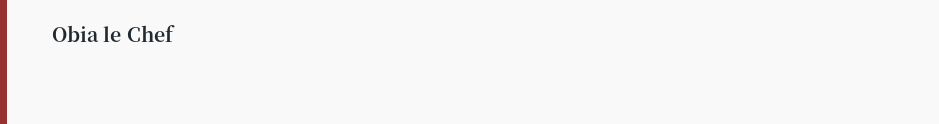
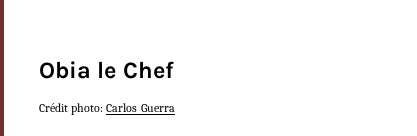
+ Crédit photo: Carlos Guerra

